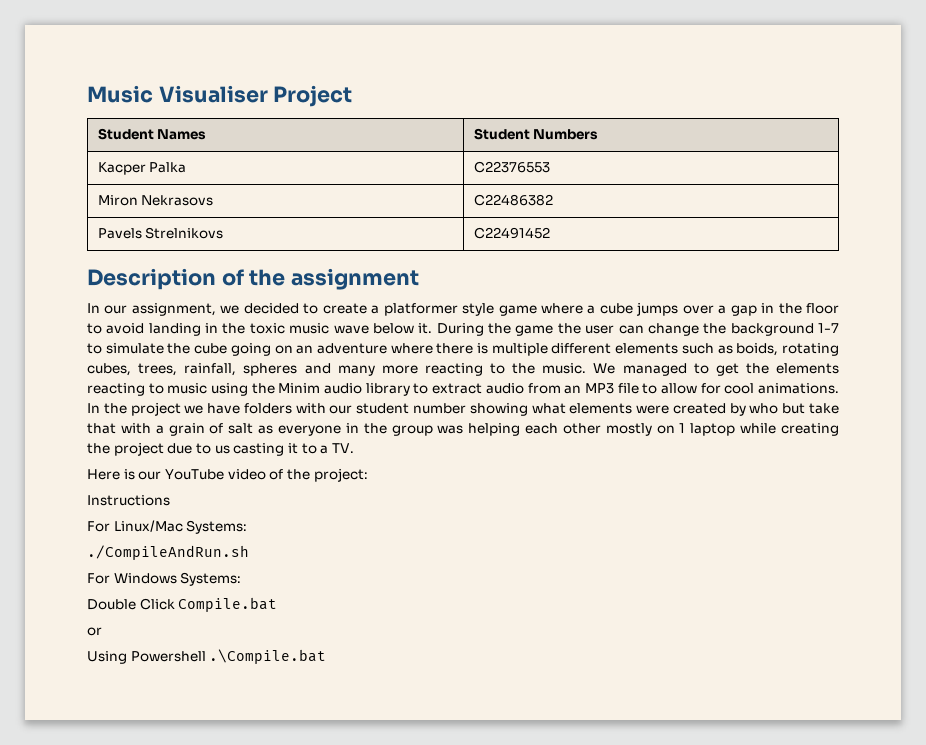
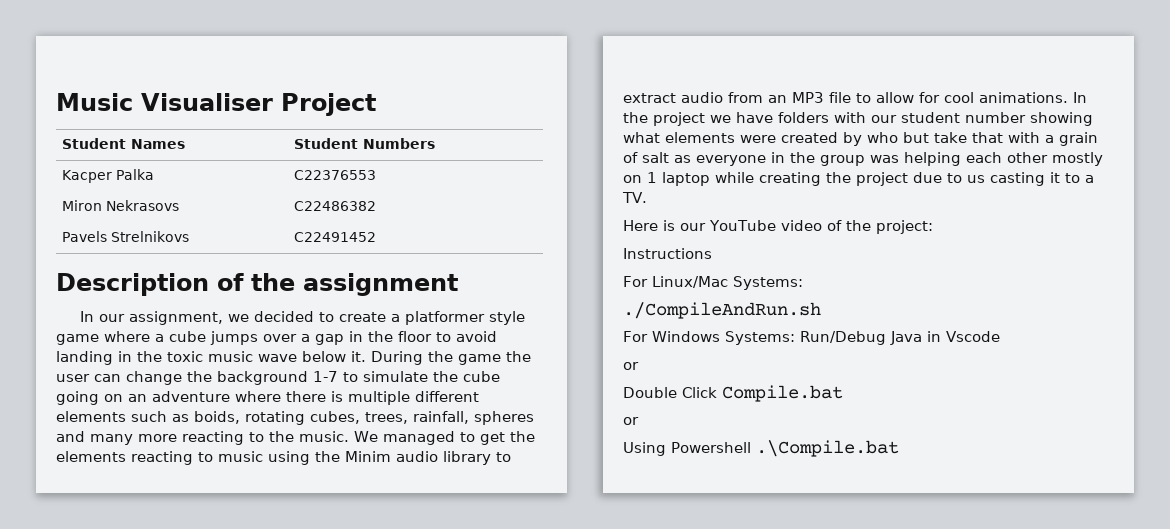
- For Windows Systems:
+ For Windows Systems: Run/Debug Java in Vscode
+ or

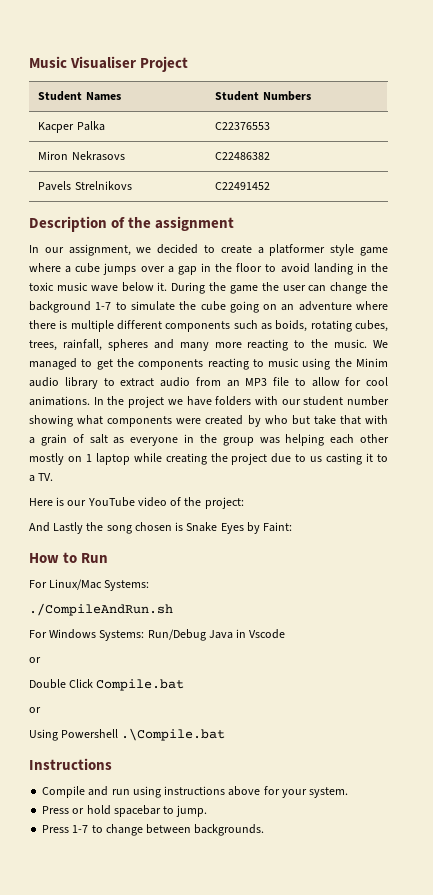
- During the game the user can change the background 1-7 to simulate the cube going on an adventure where there is multiple different elements such as boids, rotating cubes, trees, rainfall, spheres and many more reacting to the music.
+ During the game the user can change the background 1-7 to simulate the cube going on an adventure where there is multiple different components such as boids, rotating cubes, trees, rainfall, spheres and many more reacting to the music.
- We managed to get the elements reacting to music using the Minim audio library to extract audio from an MP3 file to allow for cool animations.
+ We managed to get the components reacting to music using the Minim audio library to extract audio from an MP3 file to allow for cool animations.
- In the project we have folders with our student number showing what elements were created by who but take that with a grain of salt as everyone in the group was helping each other mostly on 1 laptop while creating the project due to us casting it to a TV.
+ In the project we have folders with our student number showing what components were created by who but take that with a grain of salt as everyone in the group was helping each other mostly on 1 laptop while creating the project due to us casting it to a TV.
- Instructions
+ And Lastly the song chosen is Snake Eyes by Faint:
+ How to Run
+ Instructions
+ Compile and run using instructions above for your system.
+ Press or hold spacebar to jump.
+ Press 1-7 to change between backgrounds.

